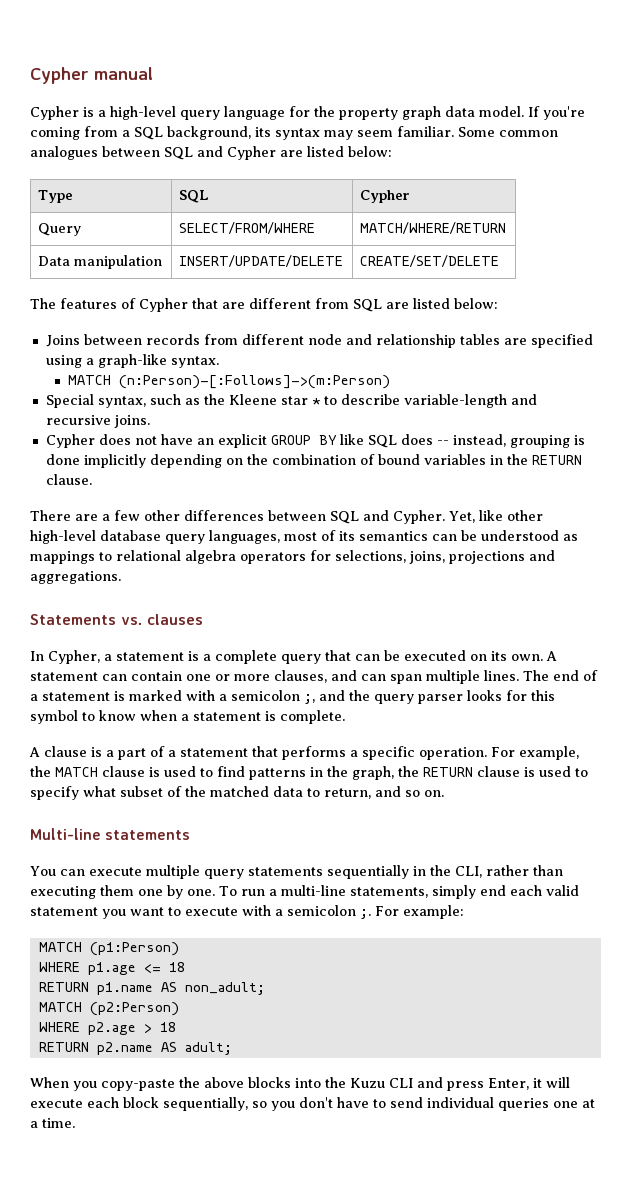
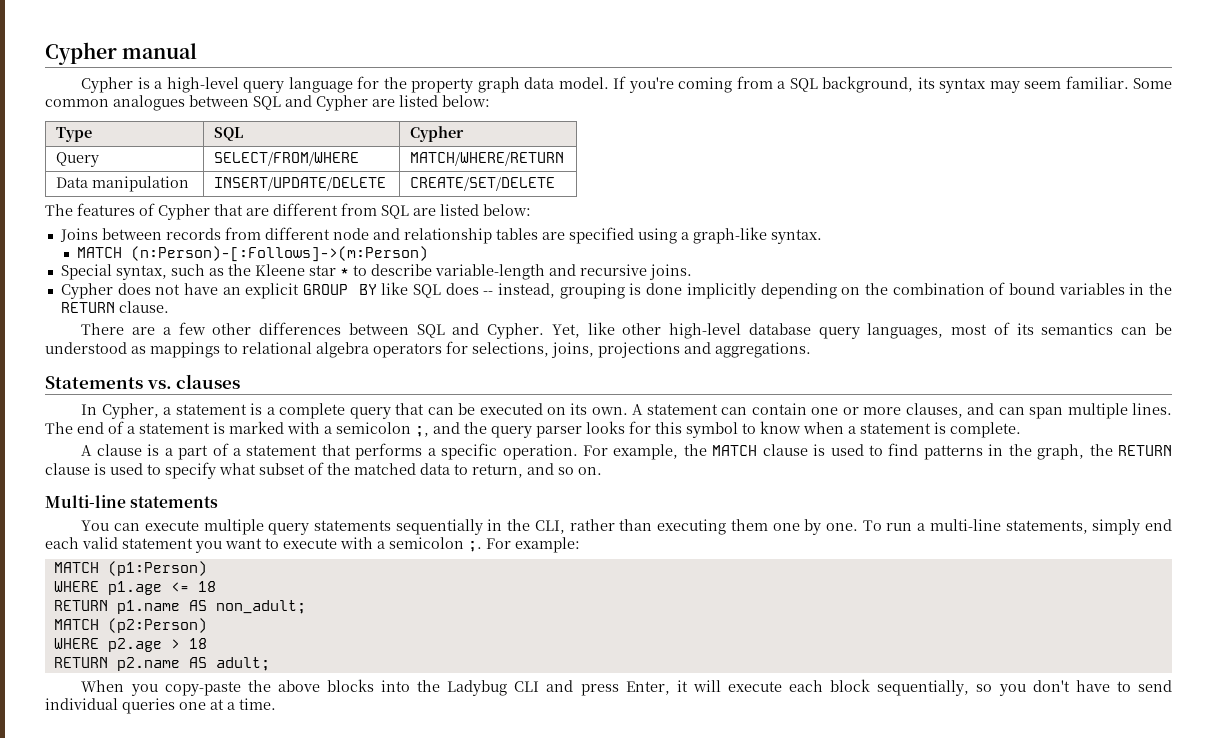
- When you copy-paste the above blocks into the Kuzu CLI and press Enter, it will execute each block sequentially, so you don't have to send individual queries one at a time.
+ When you copy-paste the above blocks into the Ladybug CLI and press Enter, it will execute each block sequentially, so you don't have to send individual queries one at a time.

